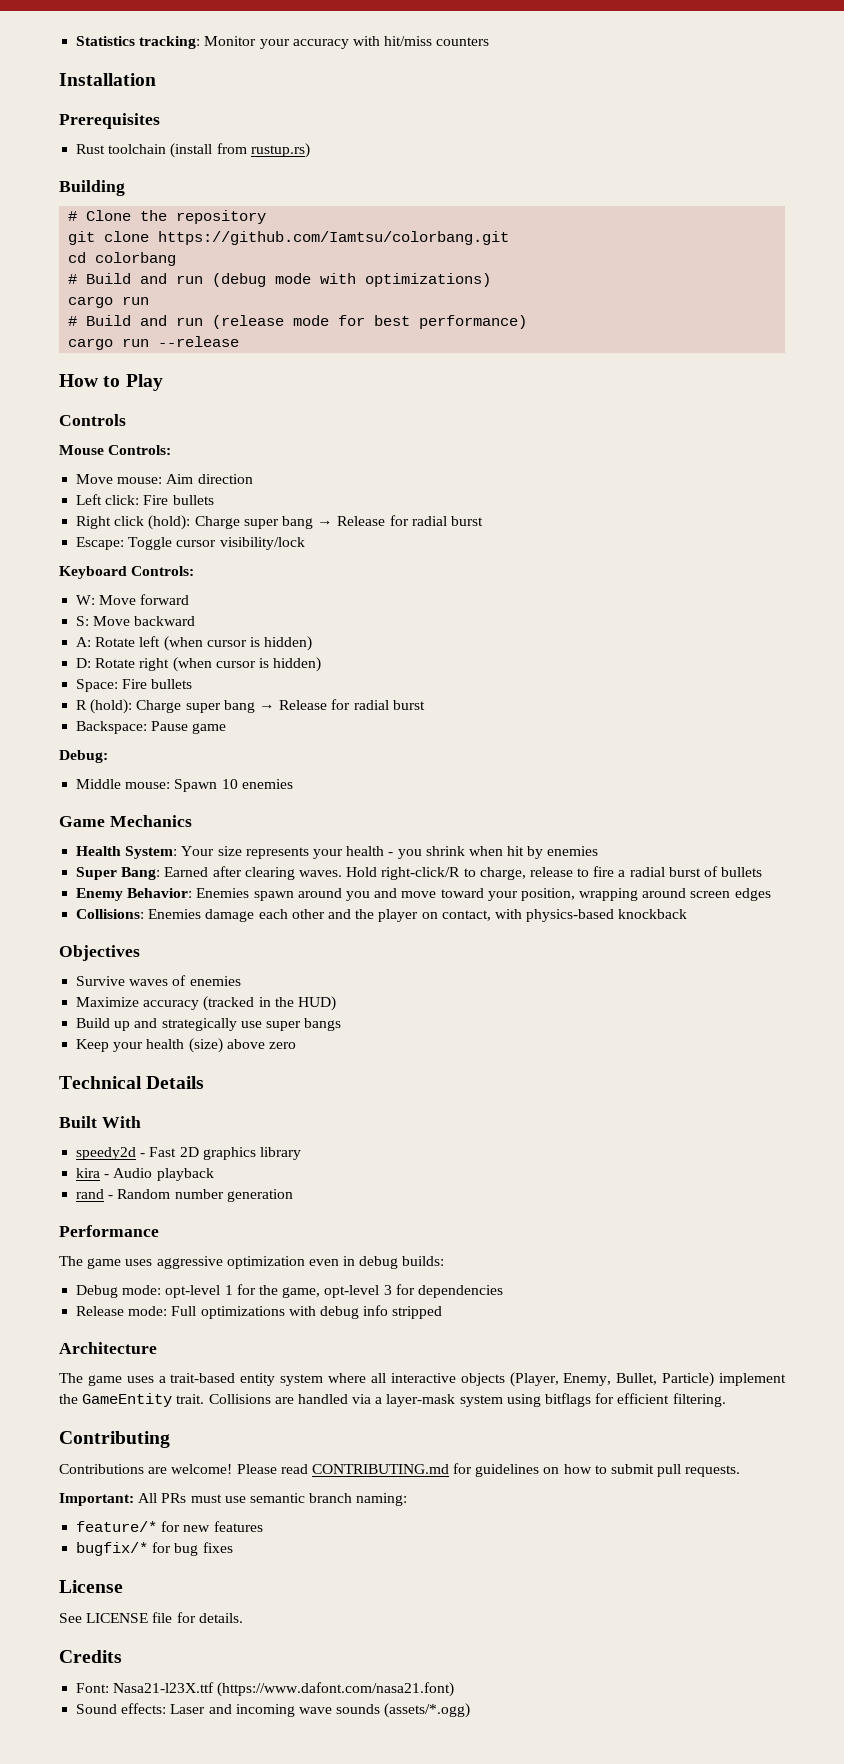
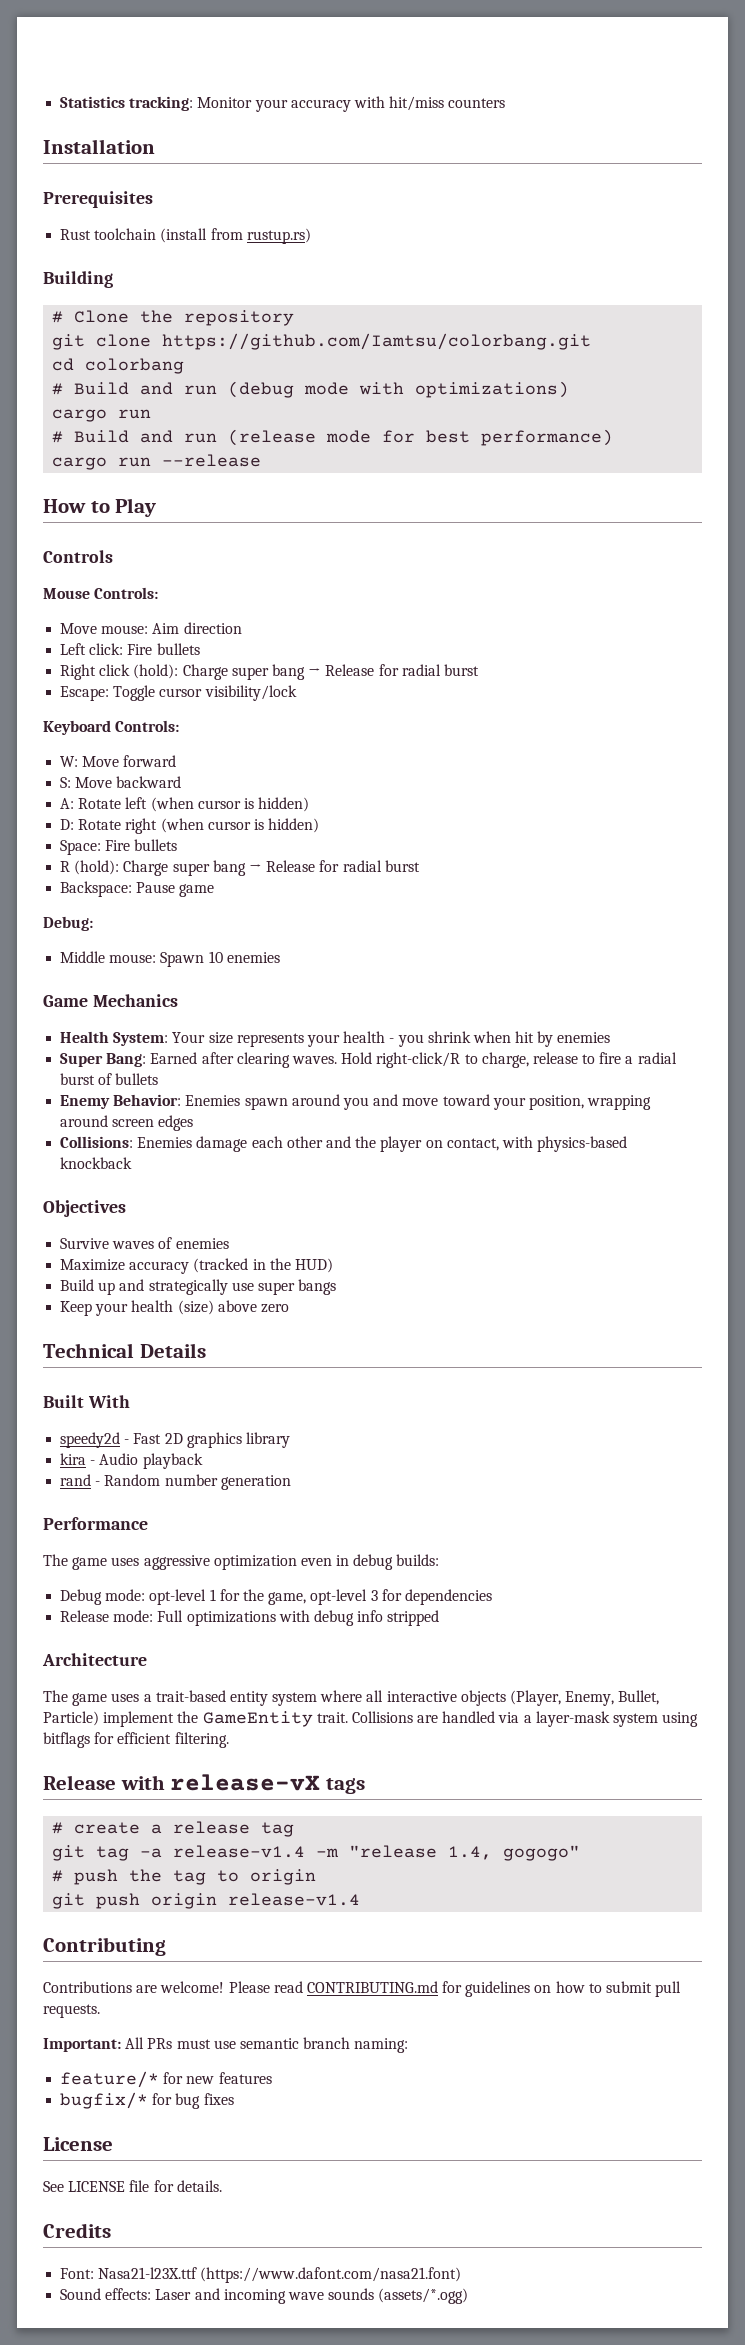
+ Release with release-vX tags
+ # create a release tag
+ git tag -a release-v1.4 -m "release 1.4, gogogo"
+ # push the tag to origin
+ git push origin release-v1.4

